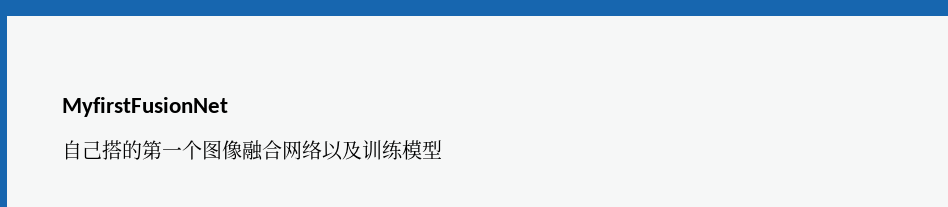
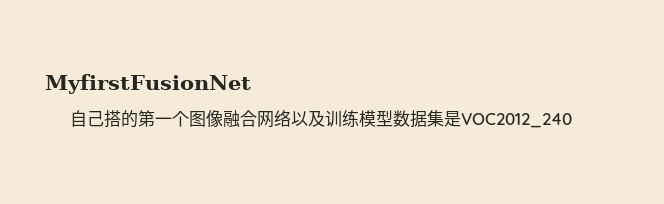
- 自己搭的第一个图像融合网络以及训练模型
+ 自己搭的第一个图像融合网络以及训练模型数据集是VOC2012_240

